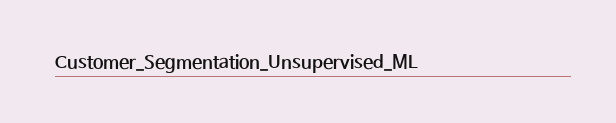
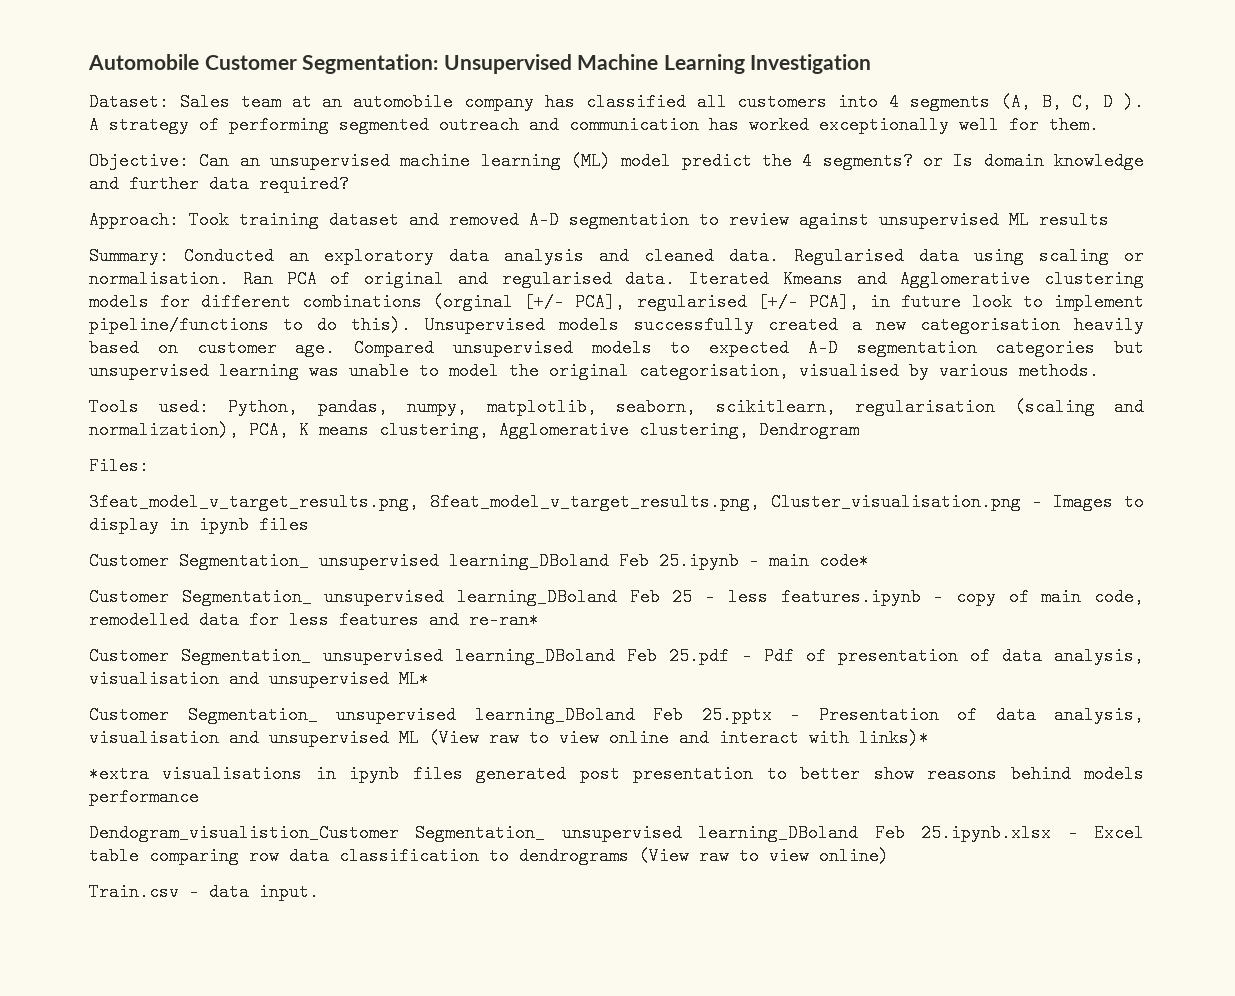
- Customer_Segmentation_Unsupervised_ML
+ Automobile Customer Segmentation: Unsupervised Machine Learning Investigation
+ Dataset: Sales team at an automobile company has classified all customers into 4 segments (A, B, C, D ). A strategy of performing segmented outreach and communication has worked exceptionally well for them.
+ Objective: Can an unsupervised machine learning (ML) model predict the 4 segments? or Is domain knowledge and further data required?
+ Approach: Took training dataset and removed A-D segmentation to review against unsupervised ML results
+ Summary: Conducted an exploratory data analysis and cleaned data. Regularised data using scaling or normalisation. Ran PCA of original and regularised data. Iterated Kmeans and Agglomerative clustering models for different combinations (orginal [+/- PCA], regularised [+/- PCA], in future look to implement pipeline/functions to do this). Unsupervised models successfully created a new categorisation heavily based on customer age. Compared unsupervised models to expected A-D segmentation categories but unsupervised learning was unable to model the original categorisation, visualised by various methods.
+ Tools used: Python, pandas, numpy, matplotlib, seaborn, scikitlearn, regularisation (scaling and normalization), PCA, K means clustering, Agglomerative clustering, Dendrogram
+ Files:
+ 3feat_model_v_target_results.png, 8feat_model_v_target_results.png, Cluster_visualisation.png - Images to display in ipynb files
+ Customer Segmentation_ unsupervised learning_DBoland Feb 25.ipynb - main code*
+ Customer Segmentation_ unsupervised learning_DBoland Feb 25 - less features.ipynb - copy of main code, remodelled data for less features and re-ran*
+ Customer Segmentation_ unsupervised learning_DBoland Feb 25.pdf - Pdf of presentation of data analysis, visualisation and unsupervised ML*
+ Customer Segmentation_ unsupervised learning_DBoland Feb 25.pptx - Presentation of data analysis, visualisation and unsupervised ML (View raw to view online and interact with links)*
+ *extra visualisations in ipynb files generated post presentation to better show reasons behind models performance
+ Dendogram_visualistion_Customer Segmentation_ unsupervised learning_DBoland Feb 25.ipynb.xlsx - Excel table comparing row data classification to dendrograms (View raw to view online)
+ Train.csv - data input.

